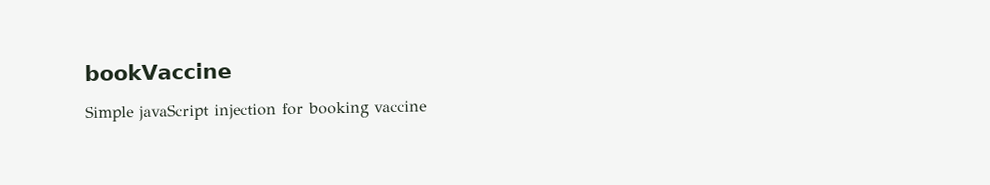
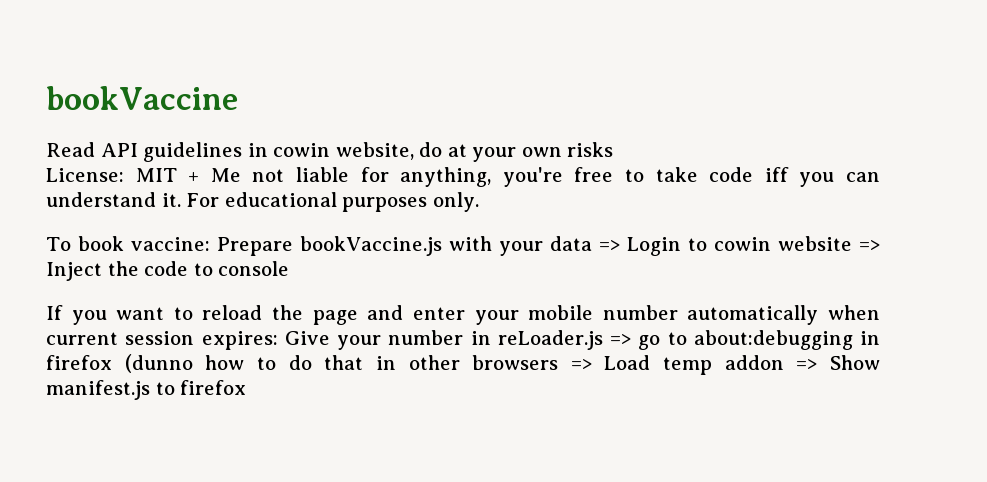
- Simple javaScript injection for booking vaccine
+ Read API guidelines in cowin website, do at your own risks
+ License: MIT + Me not liable for anything, you're free to take code iff you can understand it. For educational purposes only.
+ To book vaccine: Prepare bookVaccine.js with your data => Login to cowin website => Inject the code to console
+ If you want to reload the page and enter your mobile number automatically when current session expires: Give your number in reLoader.js => go to about:debugging in firefox (dunno how to do that in other browsers => Load temp addon => Show manifest.js to firefox

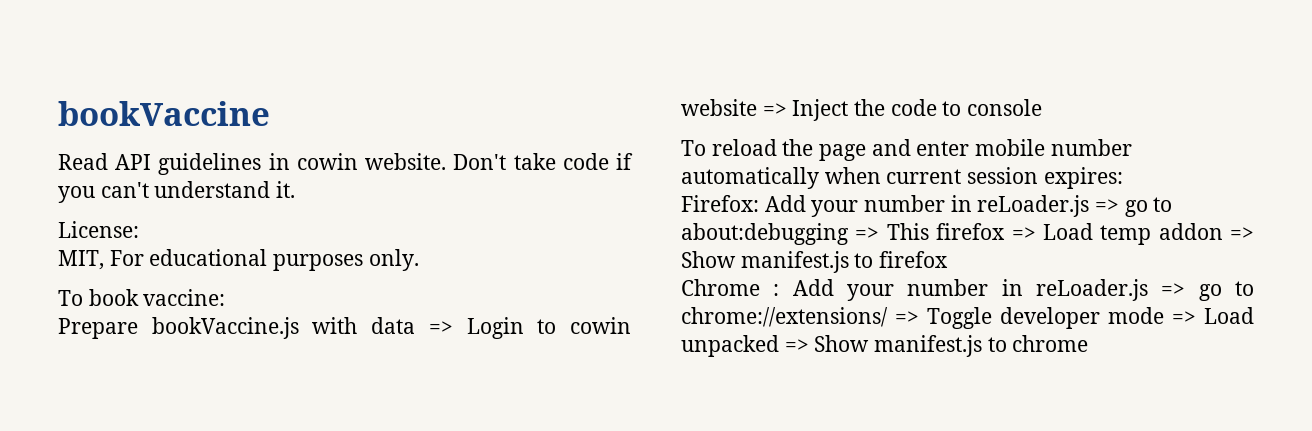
- Read API guidelines in cowin website, do at your own risks
- License: MIT + Me not liable for anything, you're free to take code iff you can understand it. For educational purposes only.
+ Read API guidelines in cowin website. Don't take code if you can't understand it.
+ License:
+ MIT, For educational purposes only.
- To book vaccine: Prepare bookVaccine.js with your data => Login to cowin website => Inject the code to console
+ To book vaccine:
+ Prepare bookVaccine.js with data => Login to cowin website => Inject the code to console
- If you want to reload the page and enter your mobile number automatically when current session expires: Give your number in reLoader.js => go to about:debugging in firefox (dunno how to do that in other browsers => Load temp addon => Show manifest.js to firefox
+ To reload the page and enter mobile number automatically when current session expires:
+ Firefox: Add your number in reLoader.js => go to about:debugging => This firefox => Load temp addon => Show manifest.js to firefox
+ Chrome : Add your number in reLoader.js => go to chrome://extensions/ => Toggle developer mode => Load unpacked => Show manifest.js to chrome

